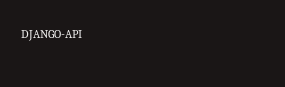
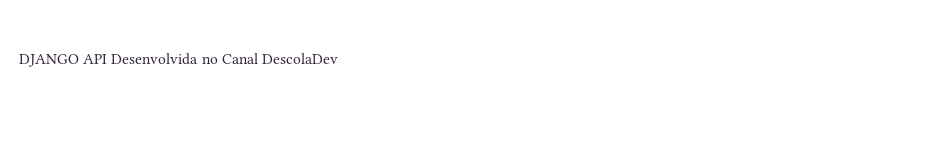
- DJANGO-API
+ DJANGO API Desenvolvida no Canal DescolaDev

